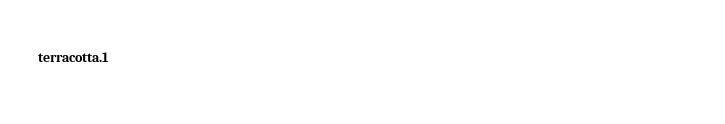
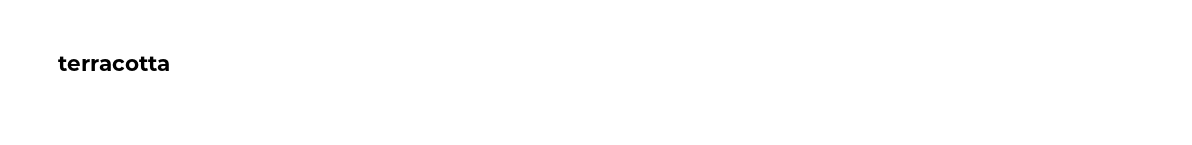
- terracotta.1
+ terracotta

